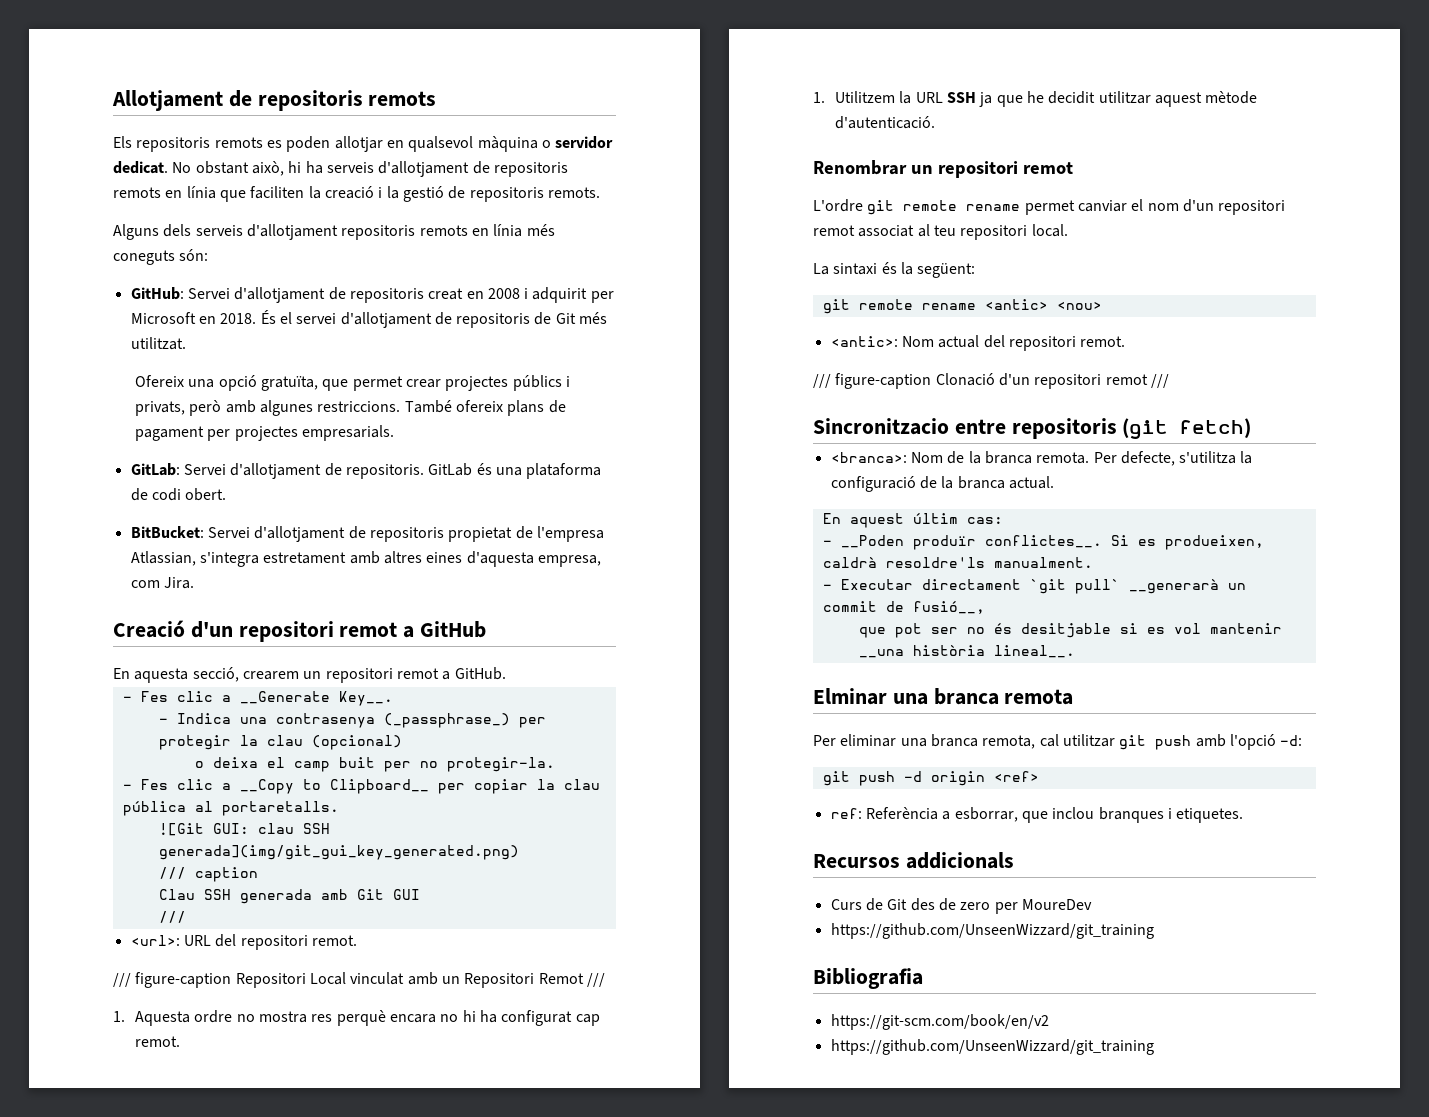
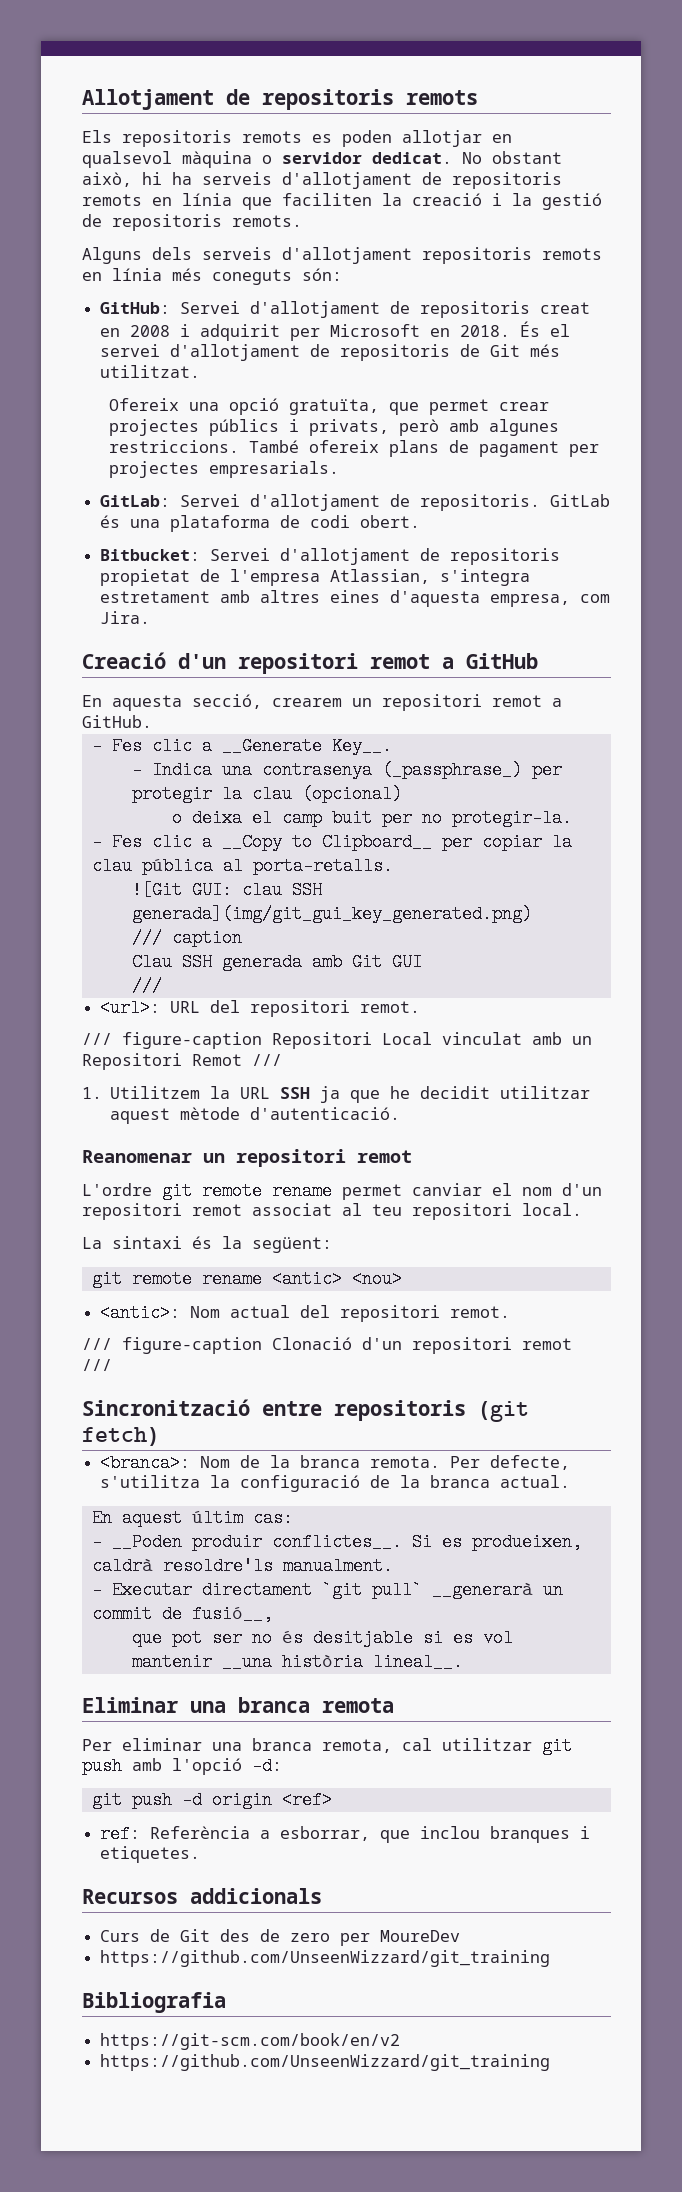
- BitBucket: Servei d'allotjament de repositoris propietat de l'empresa Atlassian, s'integra estretament amb altres eines d'aquesta empresa, com Jira.
+ Bitbucket: Servei d'allotjament de repositoris propietat de l'empresa Atlassian, s'integra estretament amb altres eines d'aquesta empresa, com Jira.
- - Fes clic a __Copy to Clipboard__ per copiar la clau pública al portaretalls.
+ - Fes clic a __Copy to Clipboard__ per copiar la clau pública al porta-retalls.
- 1. Aquesta ordre no mostra res perquè encara no hi ha configurat cap remot.
- Renombrar un repositori remot
+ Reanomenar un repositori remot
- Sincronitzacio entre repositoris (git fetch)
+ Sincronització entre repositoris (git fetch)
- - __Poden produïr conflictes__.
+ - __Poden produir conflictes__.
- Elminar una branca remota
+ Eliminar una branca remota

